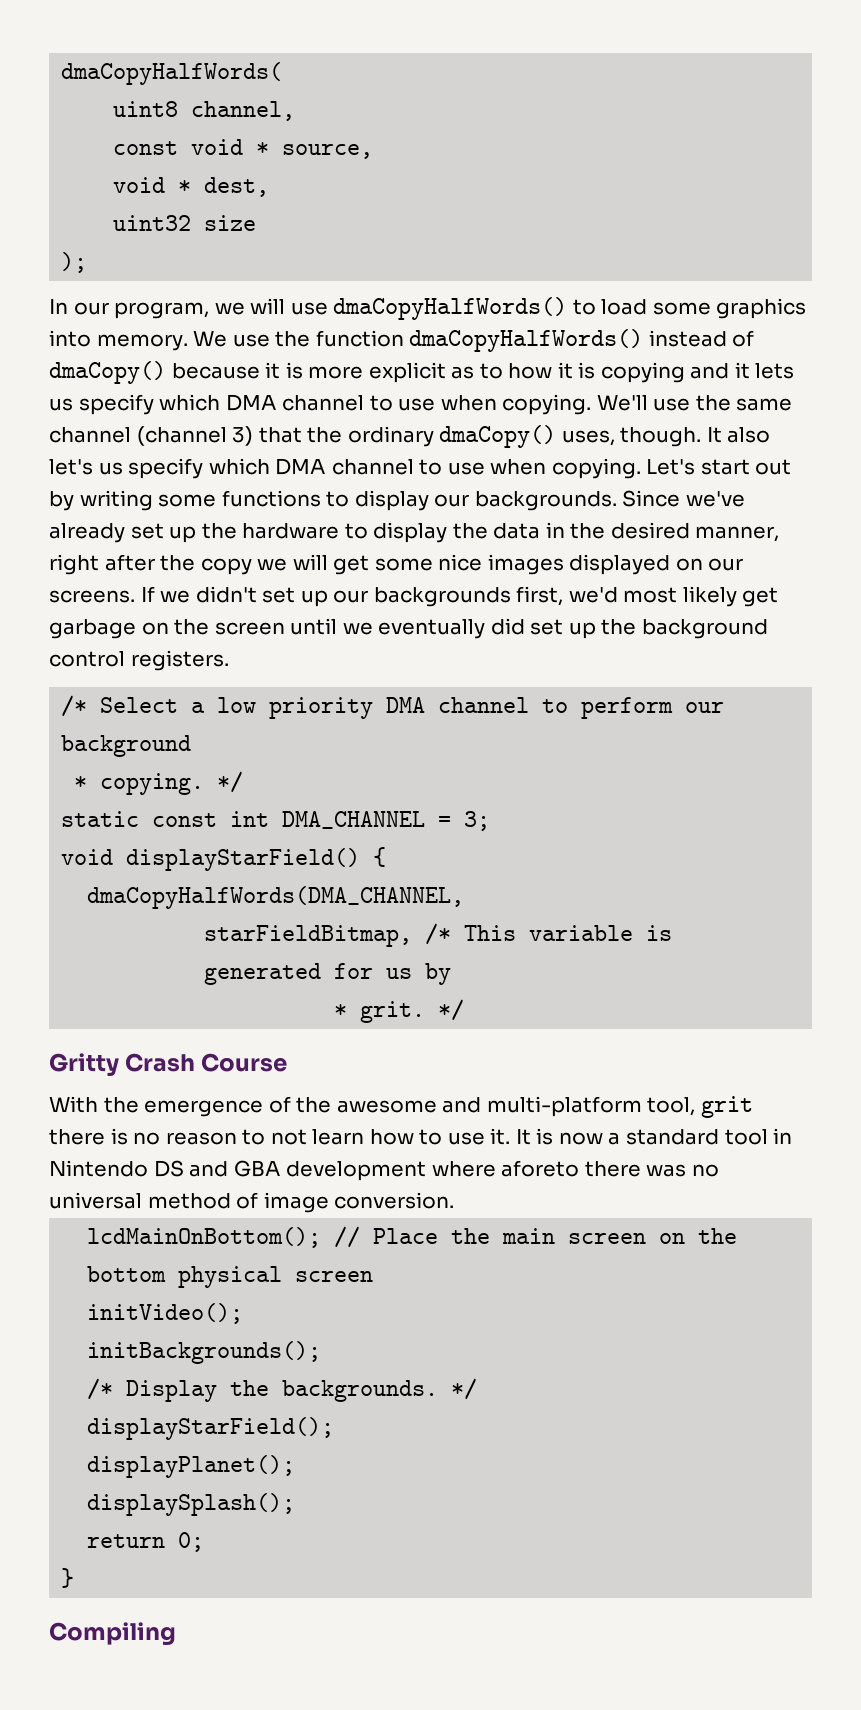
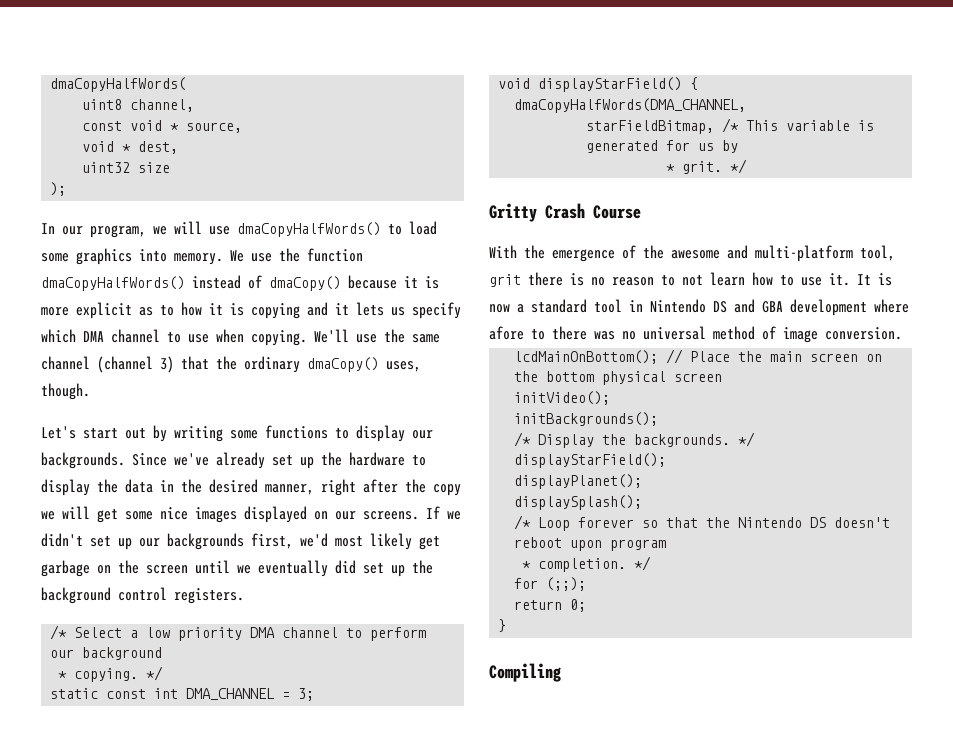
- We'll use the same channel (channel 3) that the ordinary dmaCopy() uses, though. It also let's us specify which DMA channel to use when copying. Let's start out by writing some functions to display our backgrounds.
+ We'll use the same channel (channel 3) that the ordinary dmaCopy() uses, though.
+ Let's start out by writing some functions to display our backgrounds.
- It is now a standard tool in Nintendo DS and GBA development where aforeto there was no universal method of image conversion.
+ It is now a standard tool in Nintendo DS and GBA development where afore to there was no universal method of image conversion.
+ /* Loop forever so that the Nintendo DS doesn't reboot upon program
+ * completion. */
+ for (;;);

